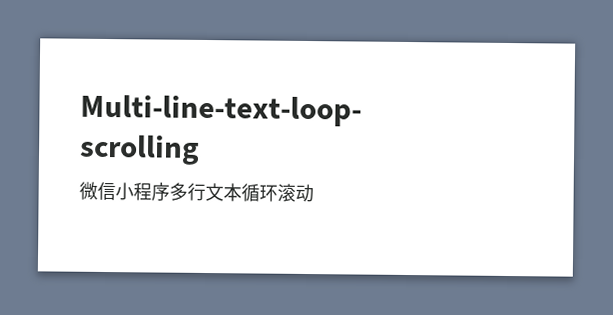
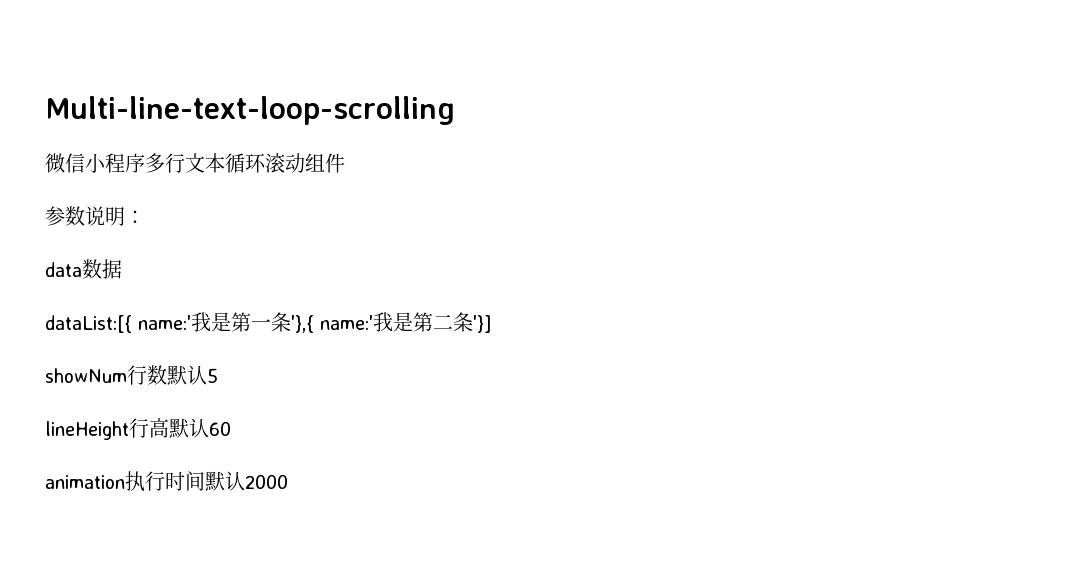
- 微信小程序多行文本循环滚动
+ 微信小程序多行文本循环滚动组件
+ 参数说明：
+ data数据
+ dataList:[{ name:'我是第一条'},{ name:'我是第二条'}]
+ showNum行数默认5
+ lineHeight行高默认60
+ animation执行时间默认2000

